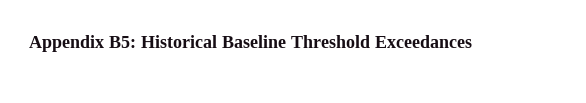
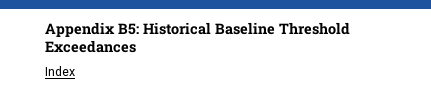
+ Index

